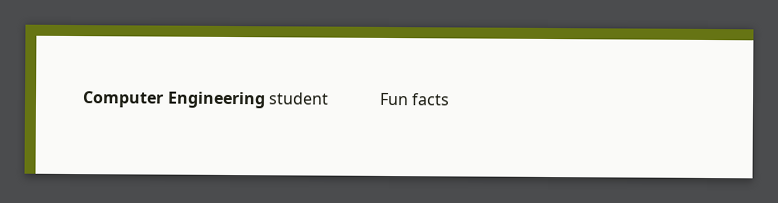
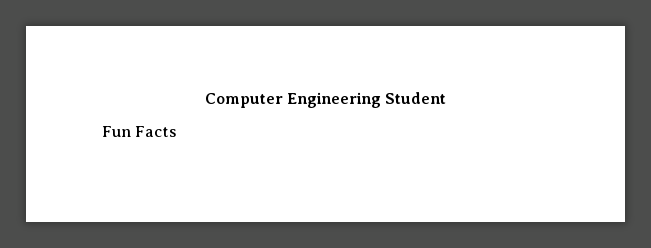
- Computer Engineering student
+ Computer Engineering Student
- Fun facts
+ Fun Facts

